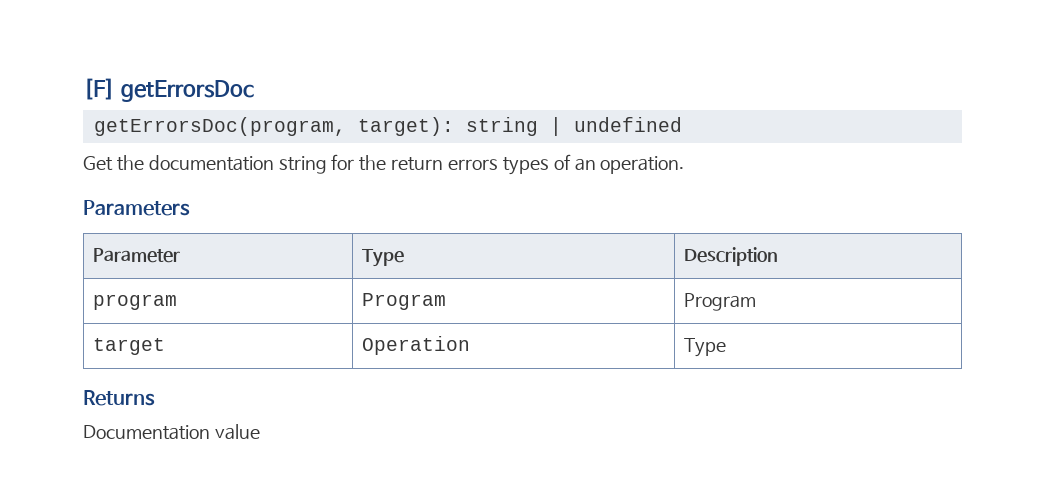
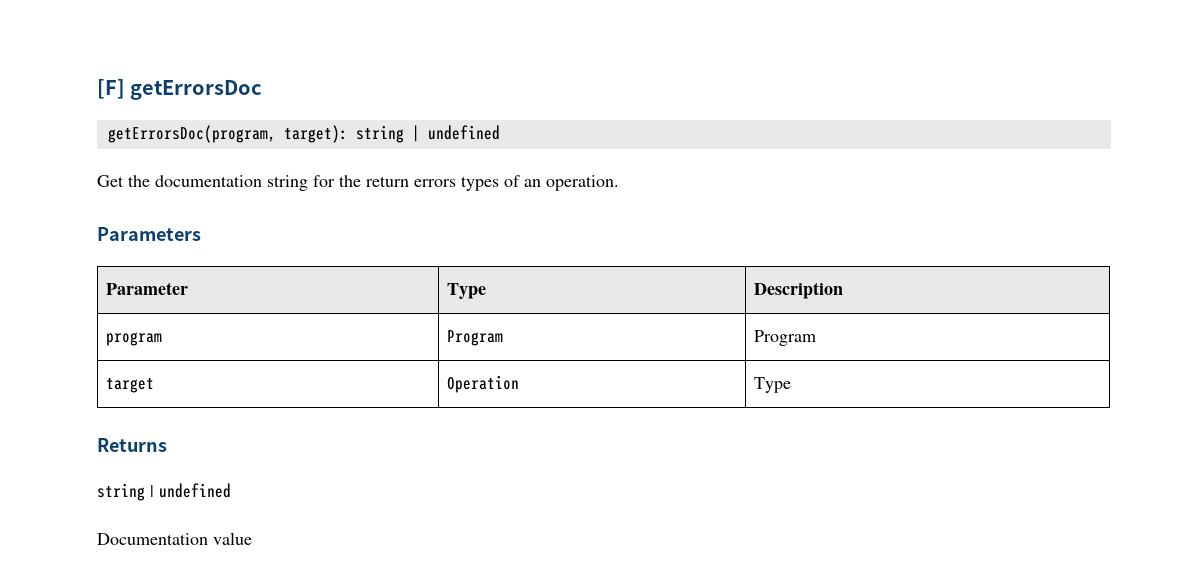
  Returns
+ string | undefined

